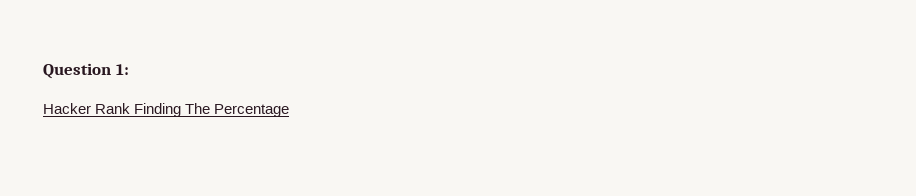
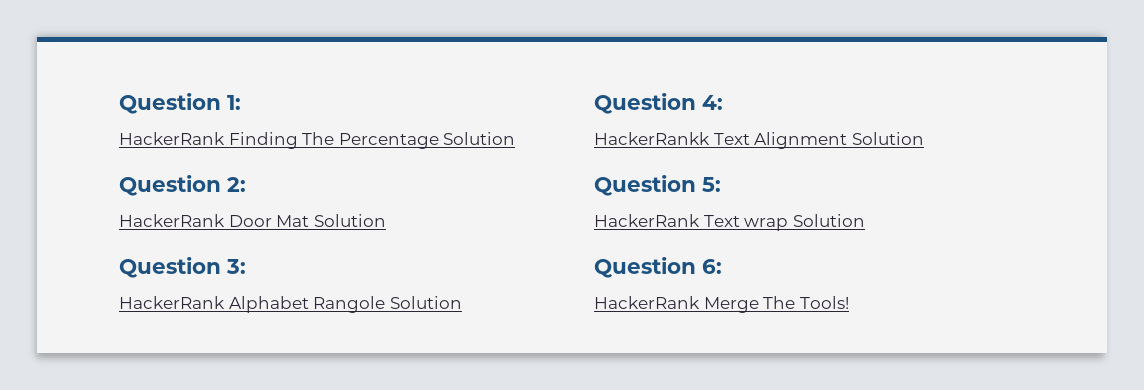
- Hacker Rank Finding The Percentage
+ HackerRank Finding The Percentage Solution
+ Question 2:
+ HackerRank Door Mat Solution
+ Question 3:
+ HackerRank Alphabet Rangole Solution
+ Question 4:
+ HackerRankk Text Alignment Solution
+ Question 5:
+ HackerRank Text wrap Solution
+ Question 6:
+ HackerRank Merge The Tools!

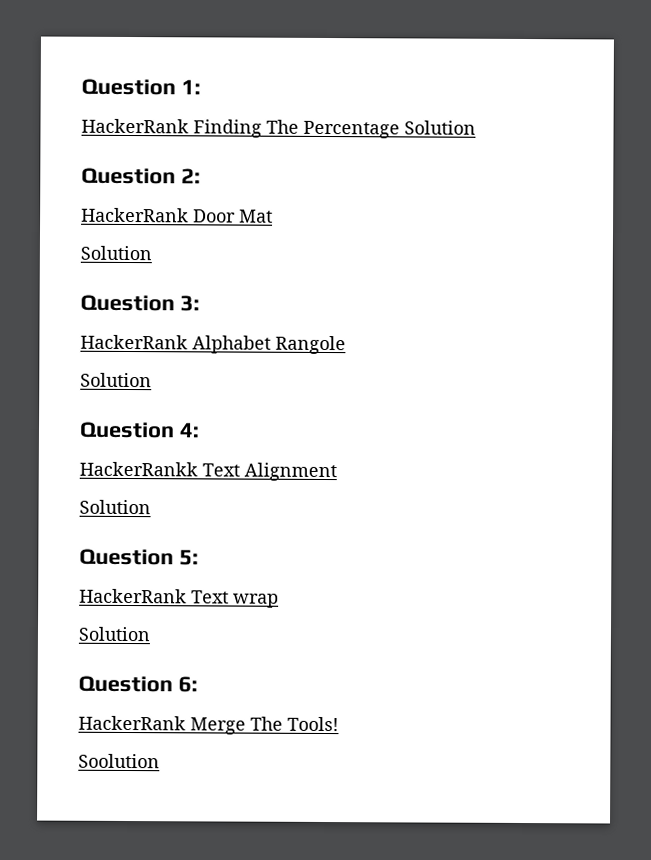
- HackerRank Door Mat Solution
+ HackerRank Door Mat
+ Solution
- HackerRank Alphabet Rangole Solution
+ HackerRank Alphabet Rangole
+ Solution
- HackerRankk Text Alignment Solution
+ HackerRankk Text Alignment
+ Solution
- HackerRank Text wrap Solution
+ HackerRank Text wrap
+ Solution
+ Soolution

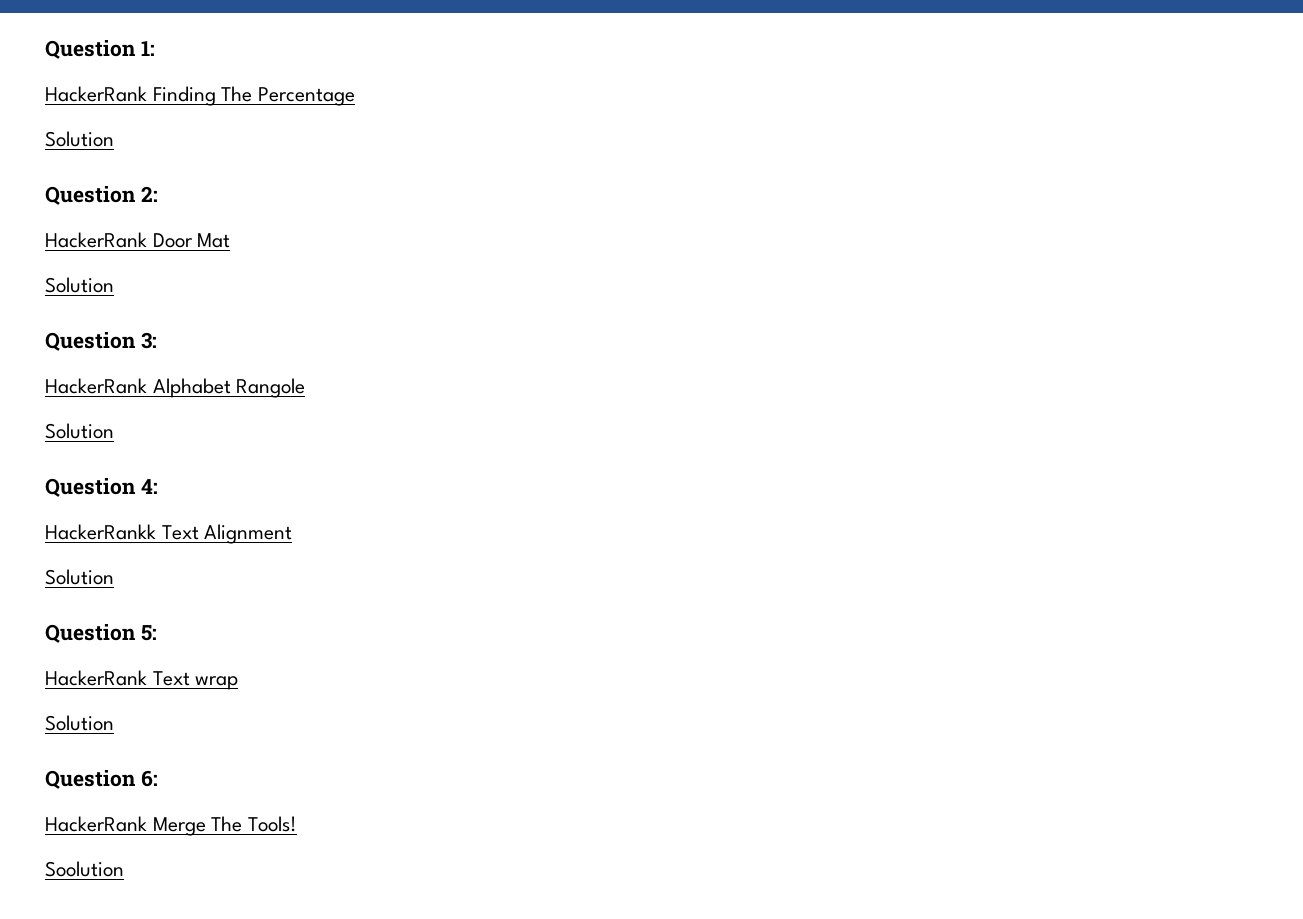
- HackerRank Finding The Percentage Solution
+ HackerRank Finding The Percentage
+ Solution

